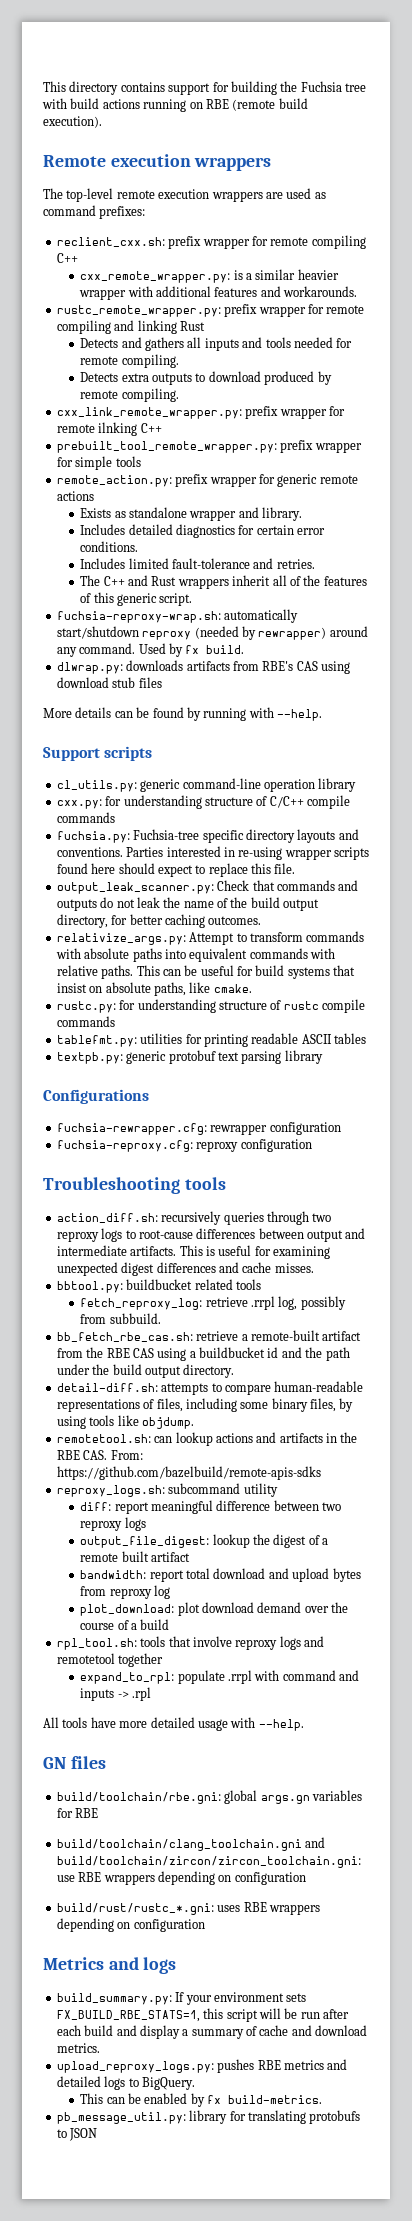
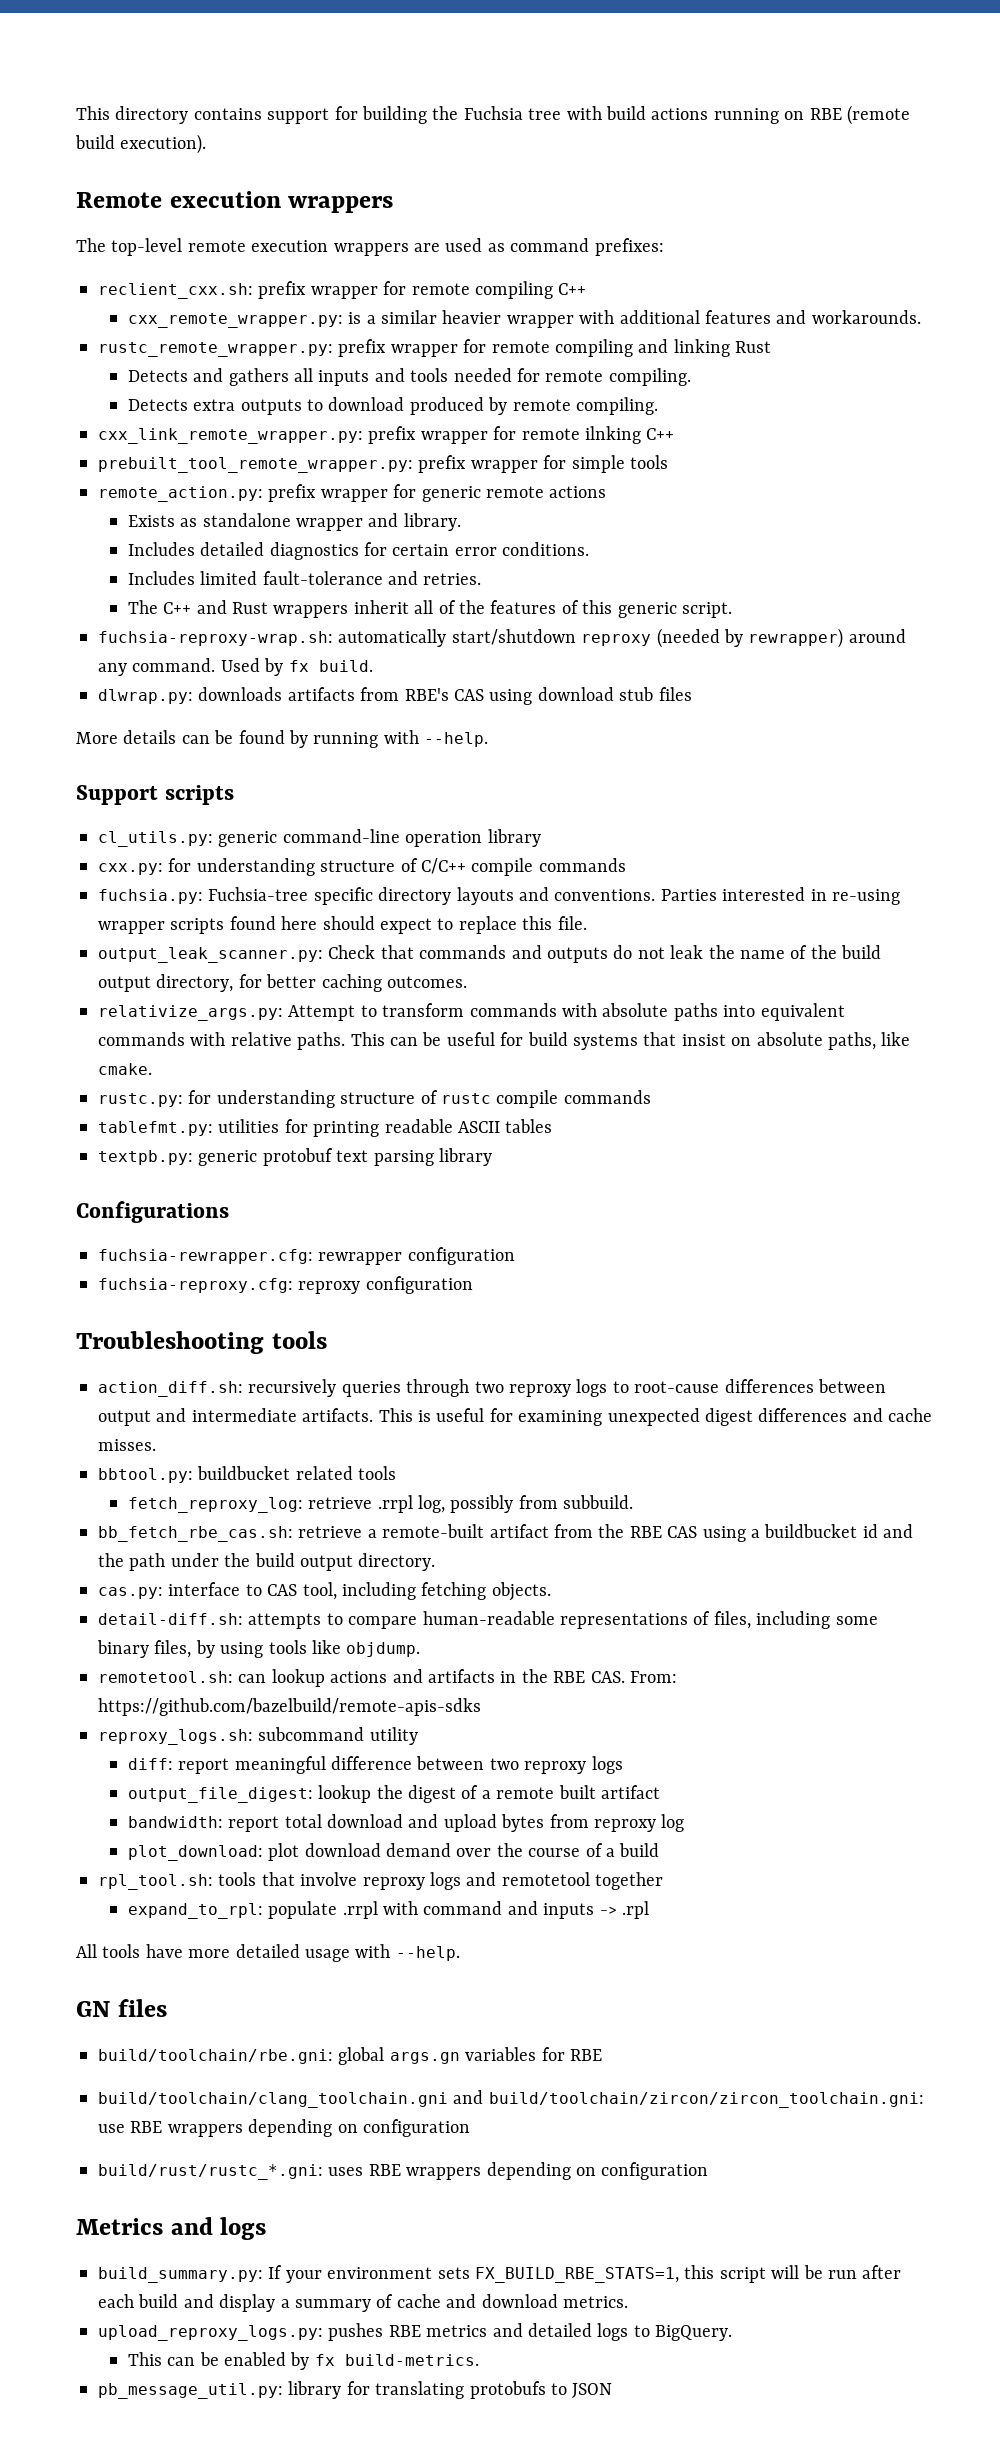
+ cas.py: interface to CAS tool, including fetching objects.

